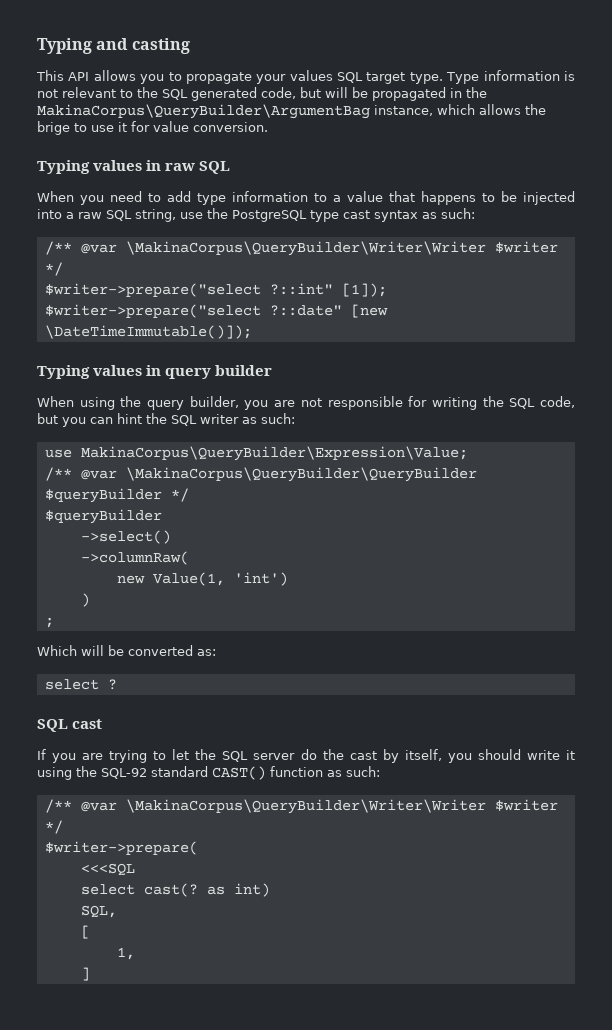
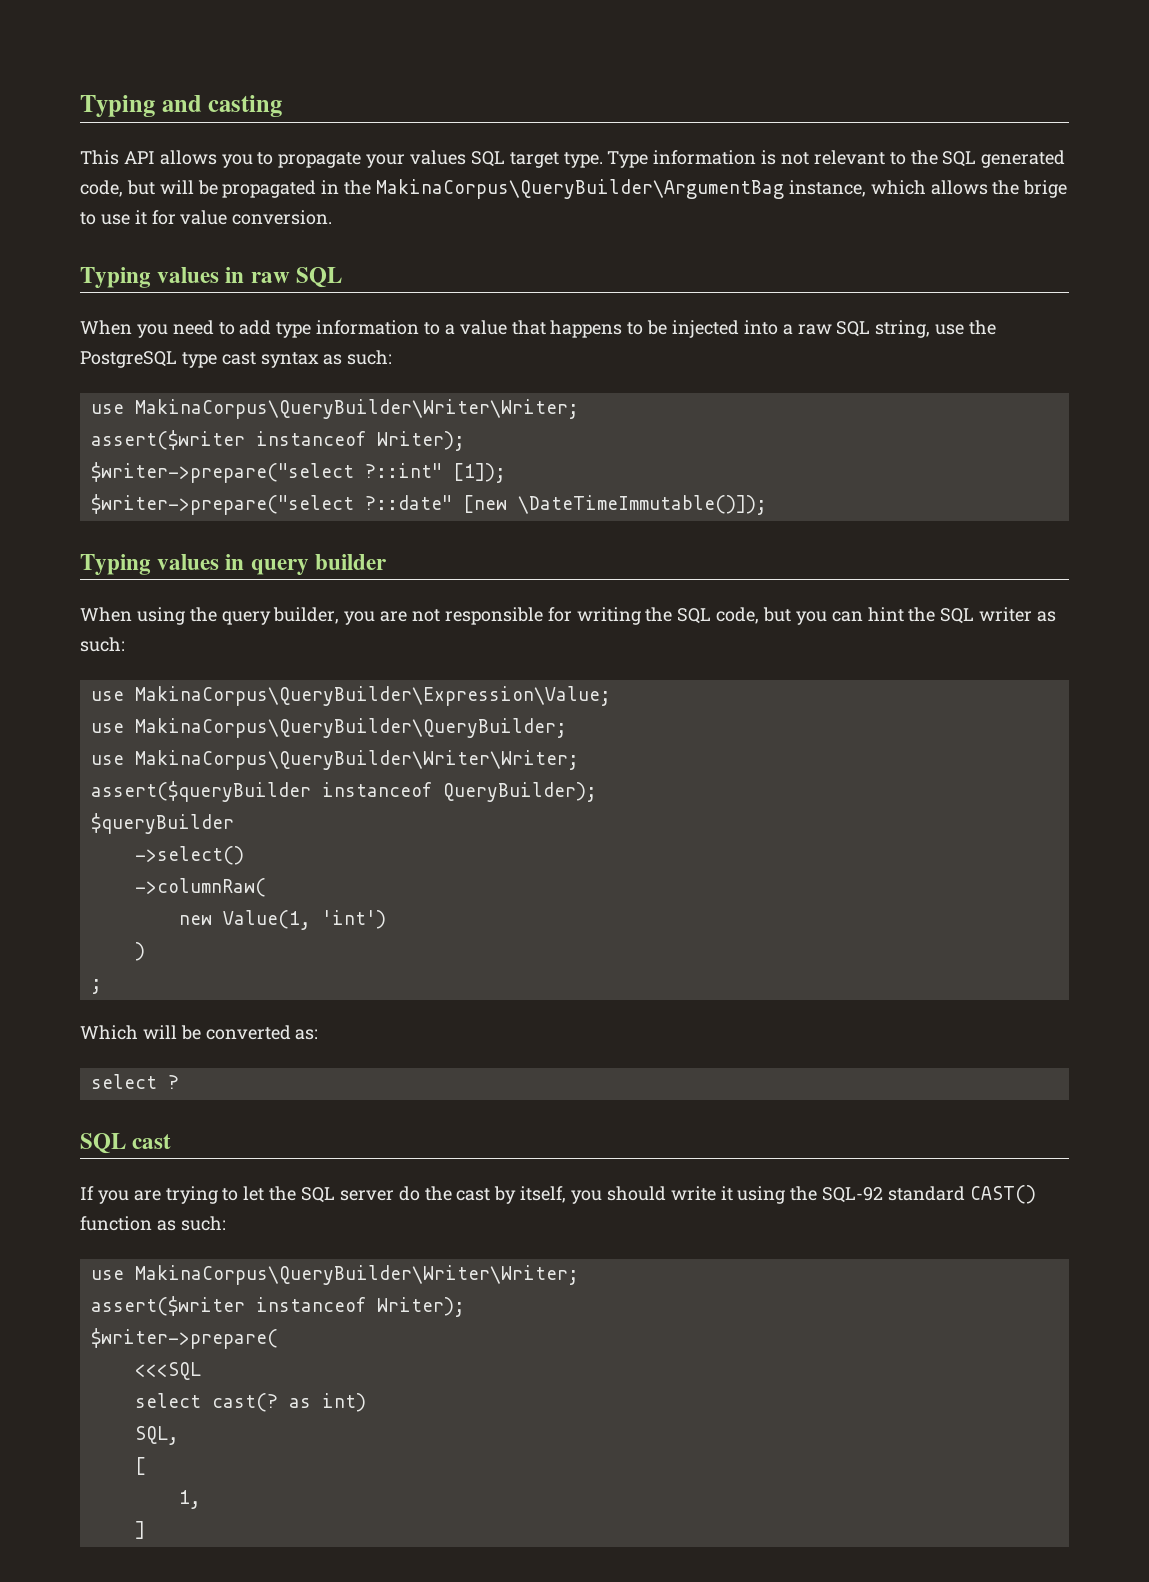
  When you need to add type information to a value that happens to be injected into a raw SQL string, use the PostgreSQL type cast syntax as such:
- /** @var \MakinaCorpus\QueryBuilder\Writer\Writer $writer */
+ use MakinaCorpus\QueryBuilder\Writer\Writer;
+ assert($writer instanceof Writer);
- /** @var \MakinaCorpus\QueryBuilder\QueryBuilder $queryBuilder */
+ use MakinaCorpus\QueryBuilder\QueryBuilder;
+ use MakinaCorpus\QueryBuilder\Writer\Writer;
+ assert($queryBuilder instanceof QueryBuilder);
  If you are trying to let the SQL server do the cast by itself, you should write it using the SQL-92 standard CAST() function as such:
- /** @var \MakinaCorpus\QueryBuilder\Writer\Writer $writer */
+ use MakinaCorpus\QueryBuilder\Writer\Writer;
+ assert($writer instanceof Writer);

